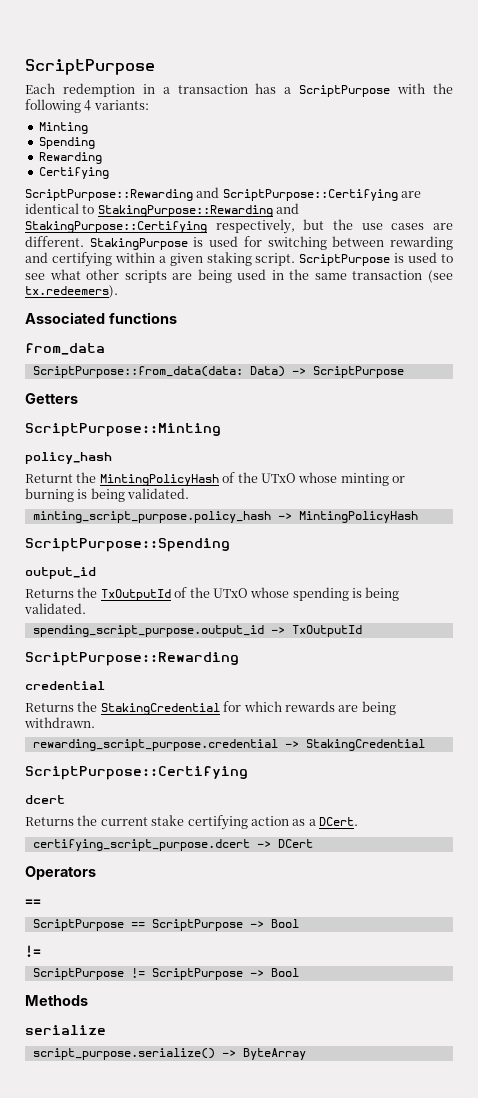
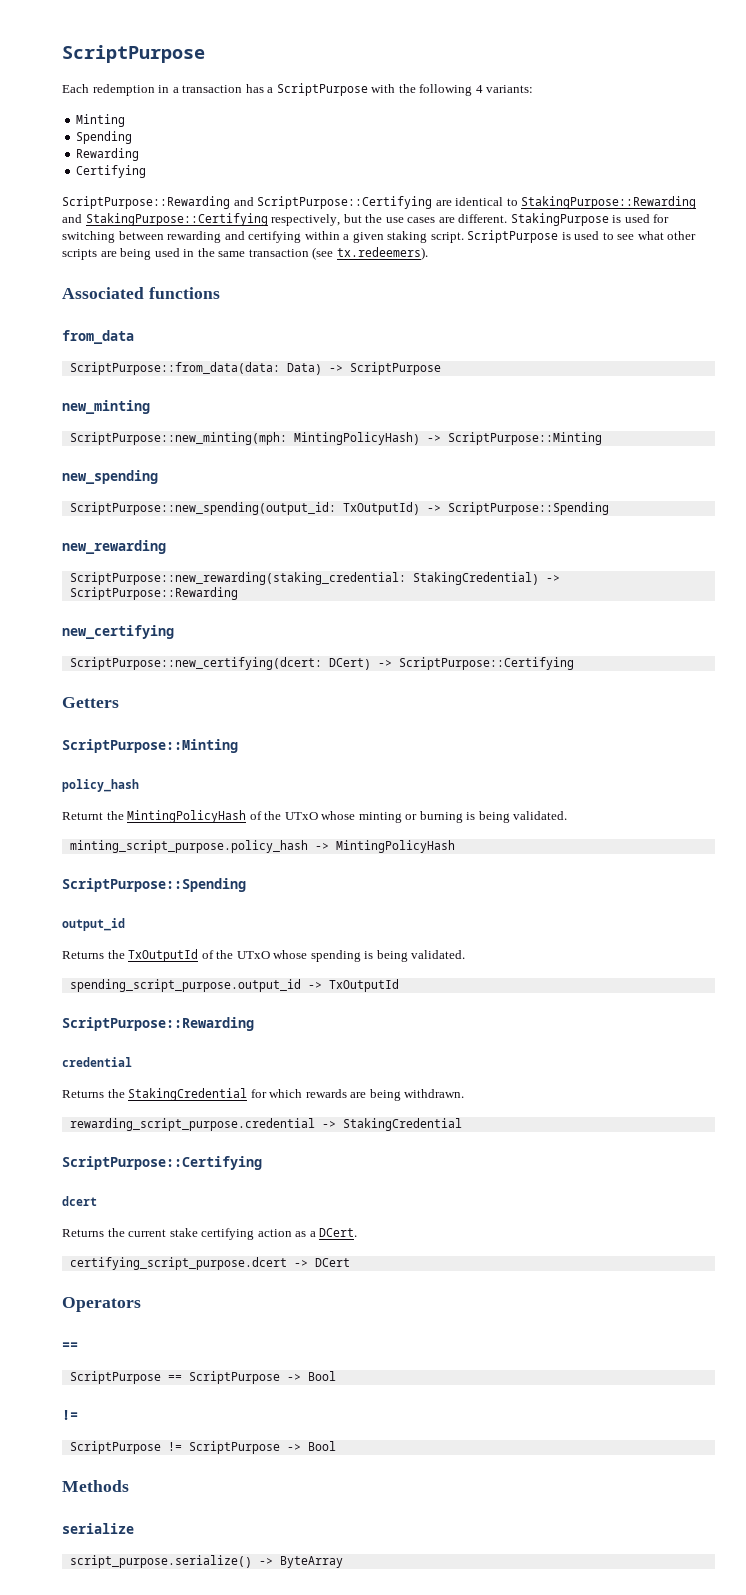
+ new_minting
+ ScriptPurpose::new_minting(mph: MintingPolicyHash) -> ScriptPurpose::Minting
+ new_spending
+ ScriptPurpose::new_spending(output_id: TxOutputId) -> ScriptPurpose::Spending
+ new_rewarding
+ ScriptPurpose::new_rewarding(staking_credential: StakingCredential) -> ScriptPurpose::Rewarding
+ new_certifying
+ ScriptPurpose::new_certifying(dcert: DCert) -> ScriptPurpose::Certifying

